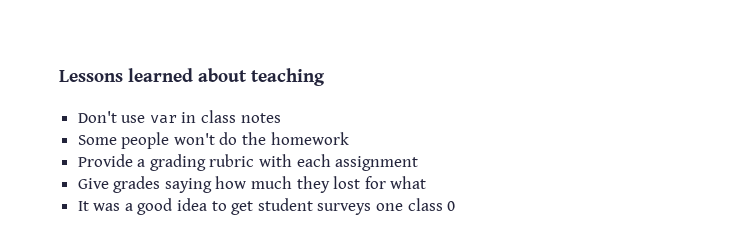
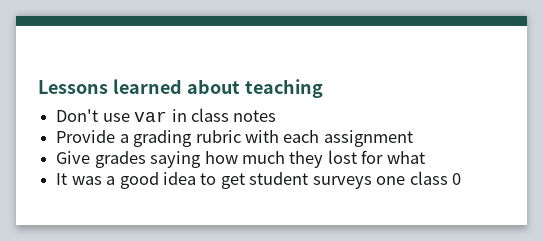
- Some people won't do the homework

